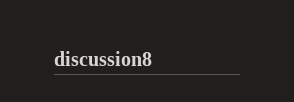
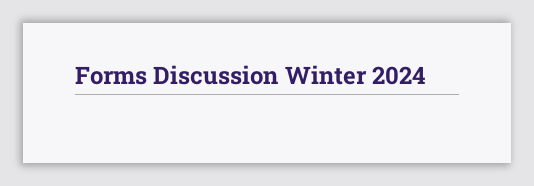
- discussion8
+ Forms Discussion Winter 2024

